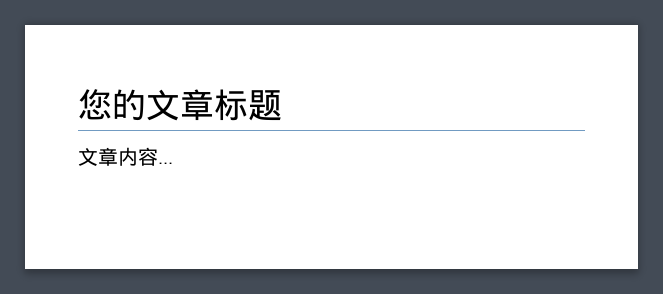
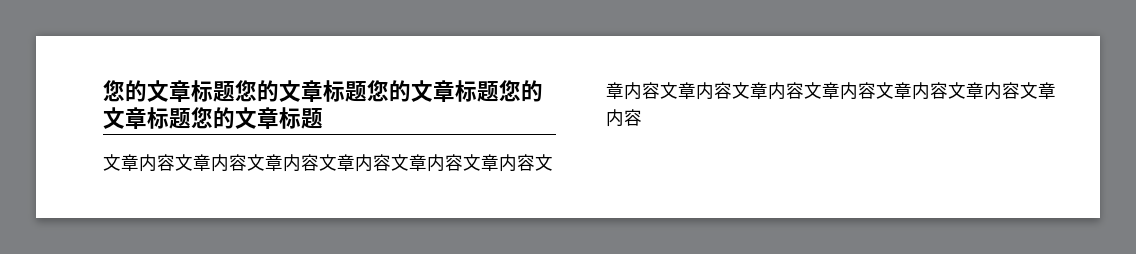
- 您的文章标题
- 文章内容...
+ 您的文章标题您的文章标题您的文章标题您的文章标题您的文章标题
+ 文章内容文章内容文章内容文章内容文章内容文章内容文章内容文章内容文章内容文章内容文章内容文章内容文章内容

